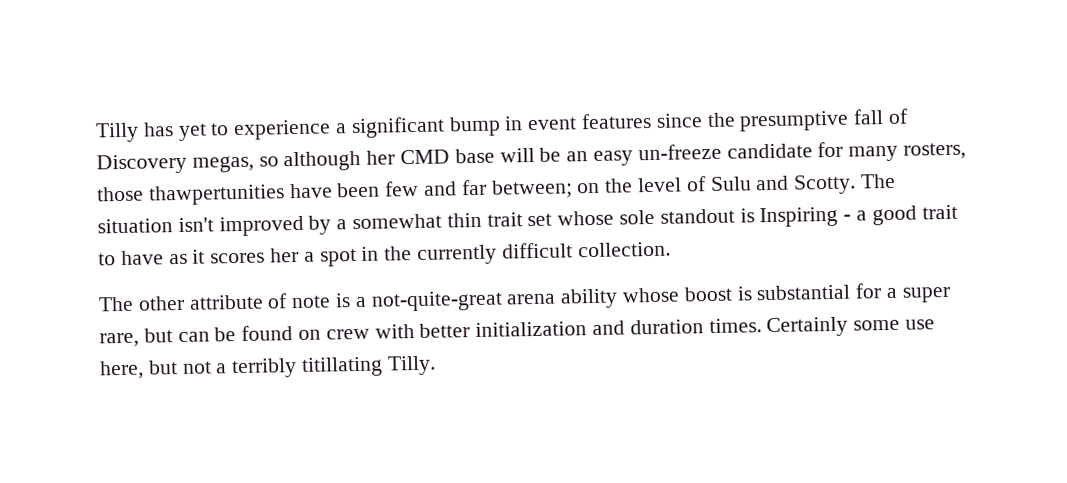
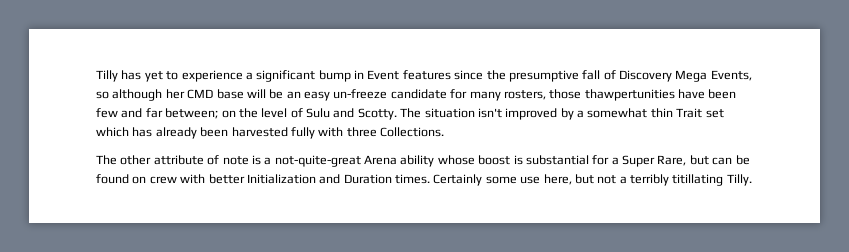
- Tilly has yet to experience a significant bump in event features since the presumptive fall of Discovery megas, so although her CMD base will be an easy un-freeze candidate for many rosters, those thawpertunities have been few and far between; on the level of Sulu and Scotty.
+ Tilly has yet to experience a significant bump in Event features since the presumptive fall of Discovery Mega Events, so although her CMD base will be an easy un-freeze candidate for many rosters, those thawpertunities have been few and far between; on the level of Sulu and Scotty.
- The situation isn't improved by a somewhat thin trait set whose sole standout is Inspiring - a good trait to have as it scores her a spot in the currently difficult collection.
+ The situation isn't improved by a somewhat thin Trait set which has already been harvested fully with three Collections.
- The other attribute of note is a not-quite-great arena ability whose boost is substantial for a super rare, but can be found on crew with better initialization and duration times.
+ The other attribute of note is a not-quite-great Arena ability whose boost is substantial for a Super Rare, but can be found on crew with better Initialization and Duration times.

